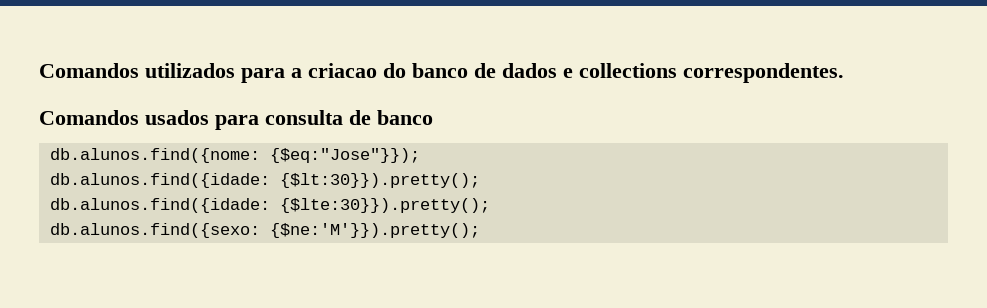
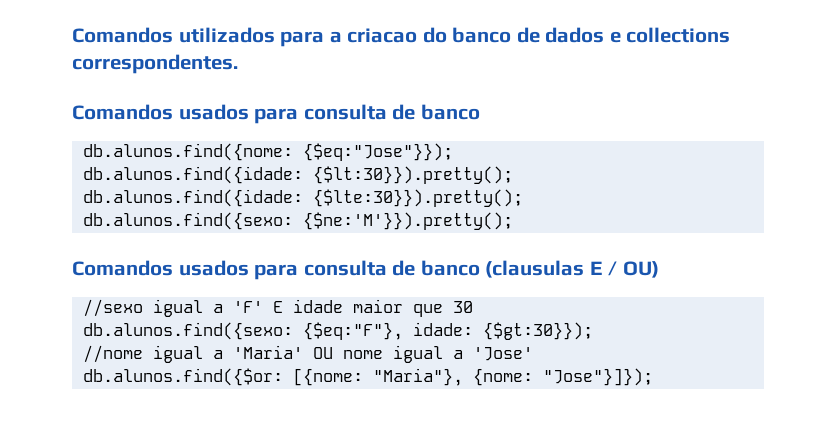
+ Comandos usados para consulta de banco (clausulas E / OU)
+ //sexo igual a 'F' E idade maior que 30
+ db.alunos.find({sexo: {$eq:"F"}, idade: {$gt:30}});
+ //nome igual a 'Maria' OU nome igual a 'Jose'
+ db.alunos.find({$or: [{nome: "Maria"}, {nome: "Jose"}]});

